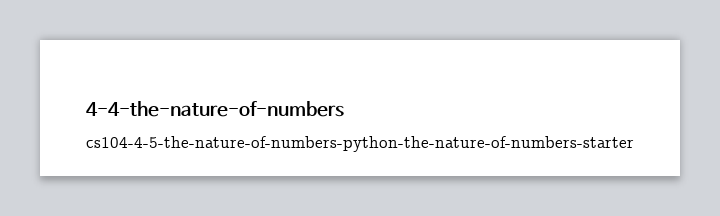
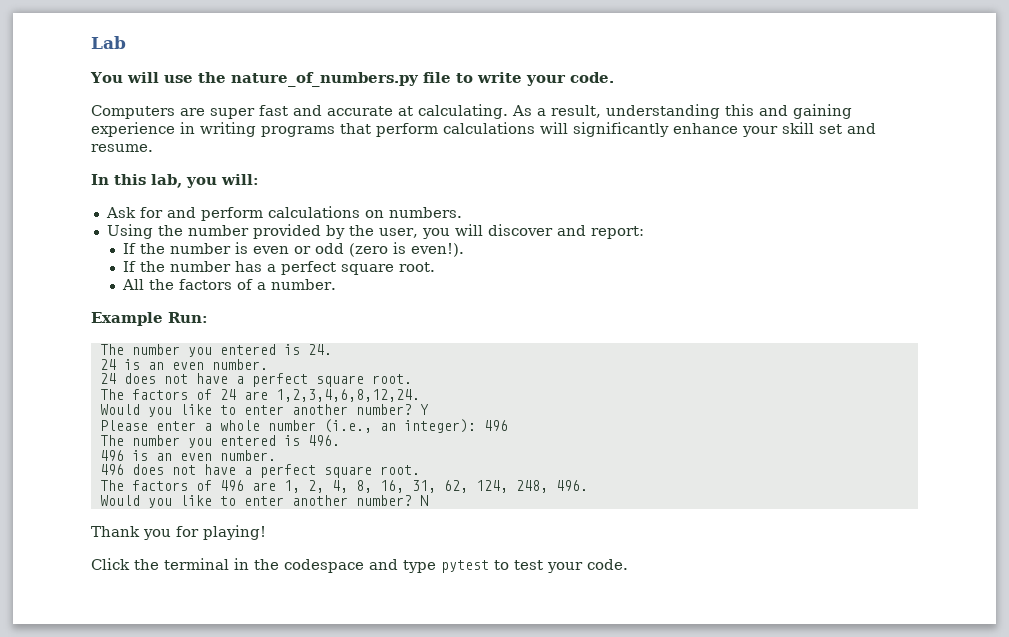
- 4-4-the-nature-of-numbers
- cs104-4-5-the-nature-of-numbers-python-the-nature-of-numbers-starter
+ Lab
+ You will use the nature_of_numbers.py file to write your code.
+ Computers are super fast and accurate at calculating. As a result, understanding this and gaining experience in writing programs that perform calculations will significantly enhance your skill set and resume.
+ In this lab, you will:
+ Ask for and perform calculations on numbers.
+ Using the number provided by the user, you will discover and report:
+ If the number is even or odd (zero is even!).
+ If the number has a perfect square root.
+ All the factors of a number.
+ Example Run:
+ The number you entered is 24.
+ 24 is an even number.
+ 24 does not have a perfect square root.
+ The factors of 24 are 1,2,3,4,6,8,12,24.
+ Would you like to enter another number? Y
+ Please enter a whole number (i.e., an integer): 496
+ The number you entered is 496.
+ 496 is an even number.
+ 496 does not have a perfect square root.
+ The factors of 496 are 1, 2, 4, 8, 16, 31, 62, 124, 248, 496.
+ Would you like to enter another number? N
+ Thank you for playing!
+ Click the terminal in the codespace and type pytest to test your code.

